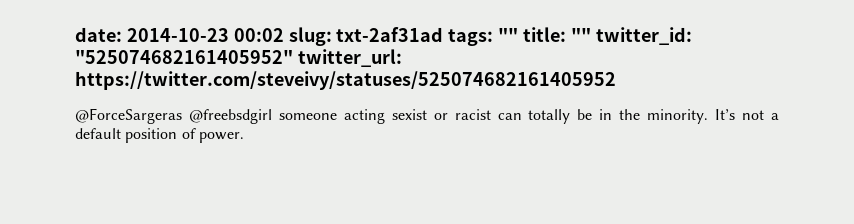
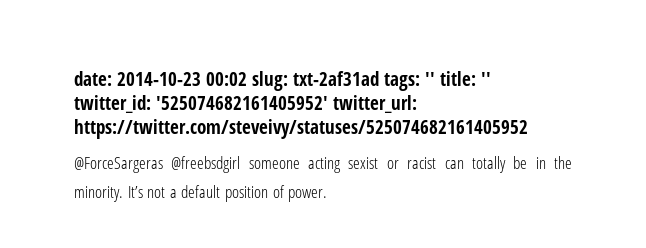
- date: 2014-10-23 00:02 slug: txt-2af31ad tags: "" title: "" twitter_id: "525074682161405952" twitter_url: https://twitter.com/steveivy/statuses/525074682161405952
+ date: 2014-10-23 00:02 slug: txt-2af31ad tags: '' title: '' twitter_id: '525074682161405952' twitter_url: https://twitter.com/steveivy/statuses/525074682161405952

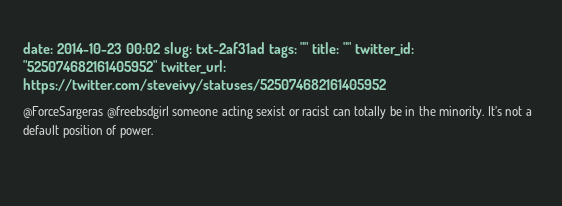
- date: 2014-10-23 00:02 slug: txt-2af31ad tags: '' title: '' twitter_id: '525074682161405952' twitter_url: https://twitter.com/steveivy/statuses/525074682161405952
+ date: 2014-10-23 00:02 slug: txt-2af31ad tags: "" title: "" twitter_id: "525074682161405952" twitter_url: https://twitter.com/steveivy/statuses/525074682161405952

